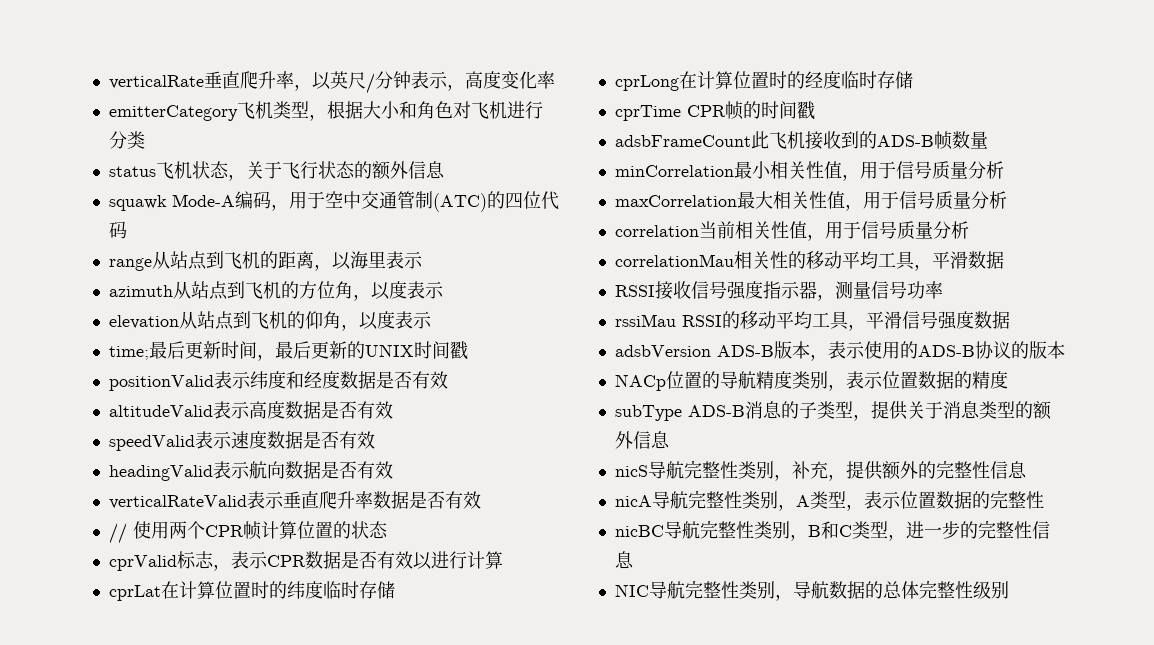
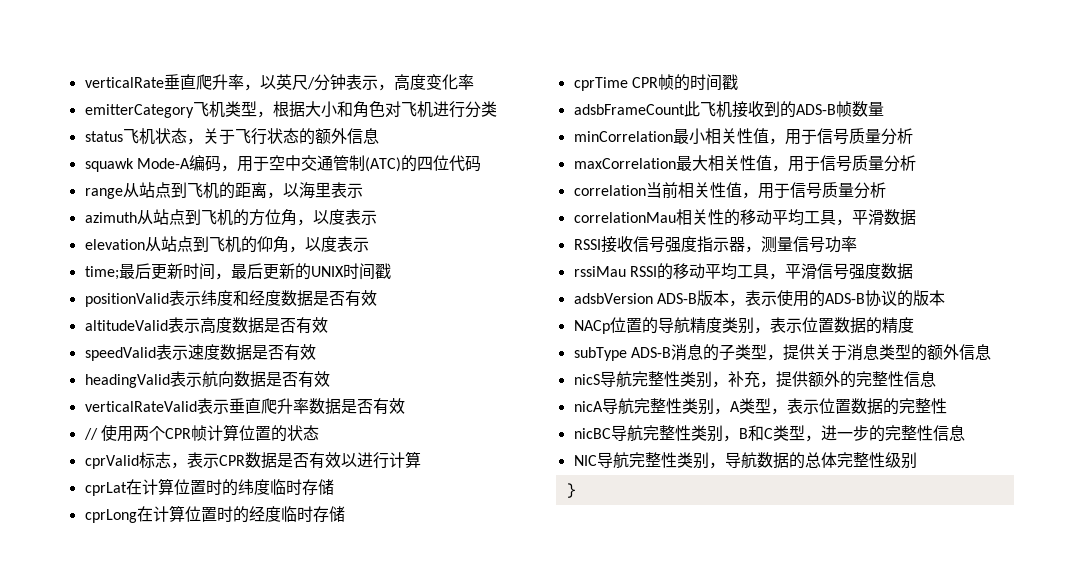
+ }

